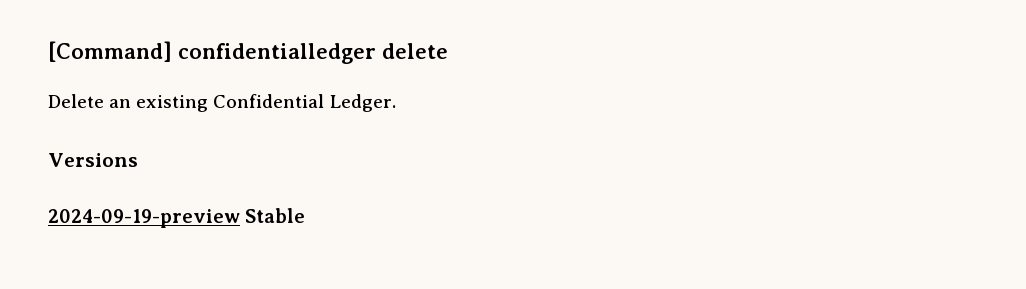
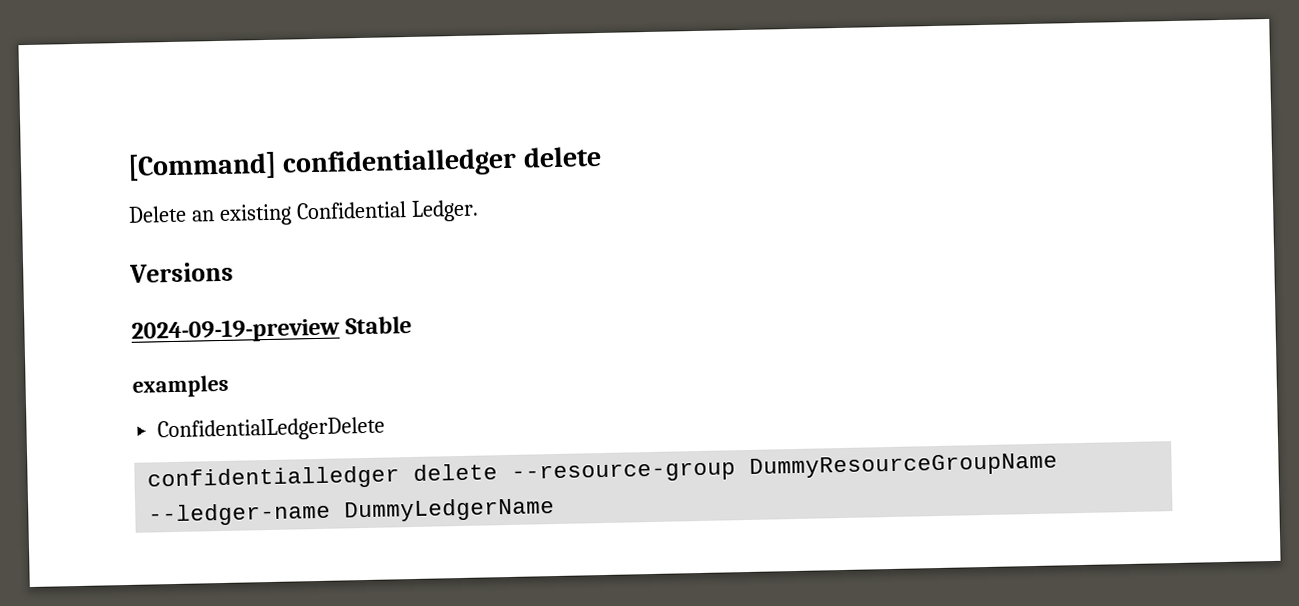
+ examples
+ ConfidentialLedgerDelete
+ confidentialledger delete --resource-group DummyResourceGroupName --ledger-name DummyLedgerName

